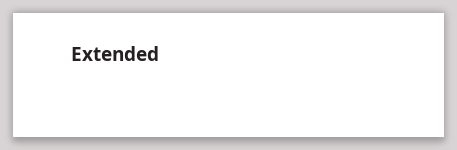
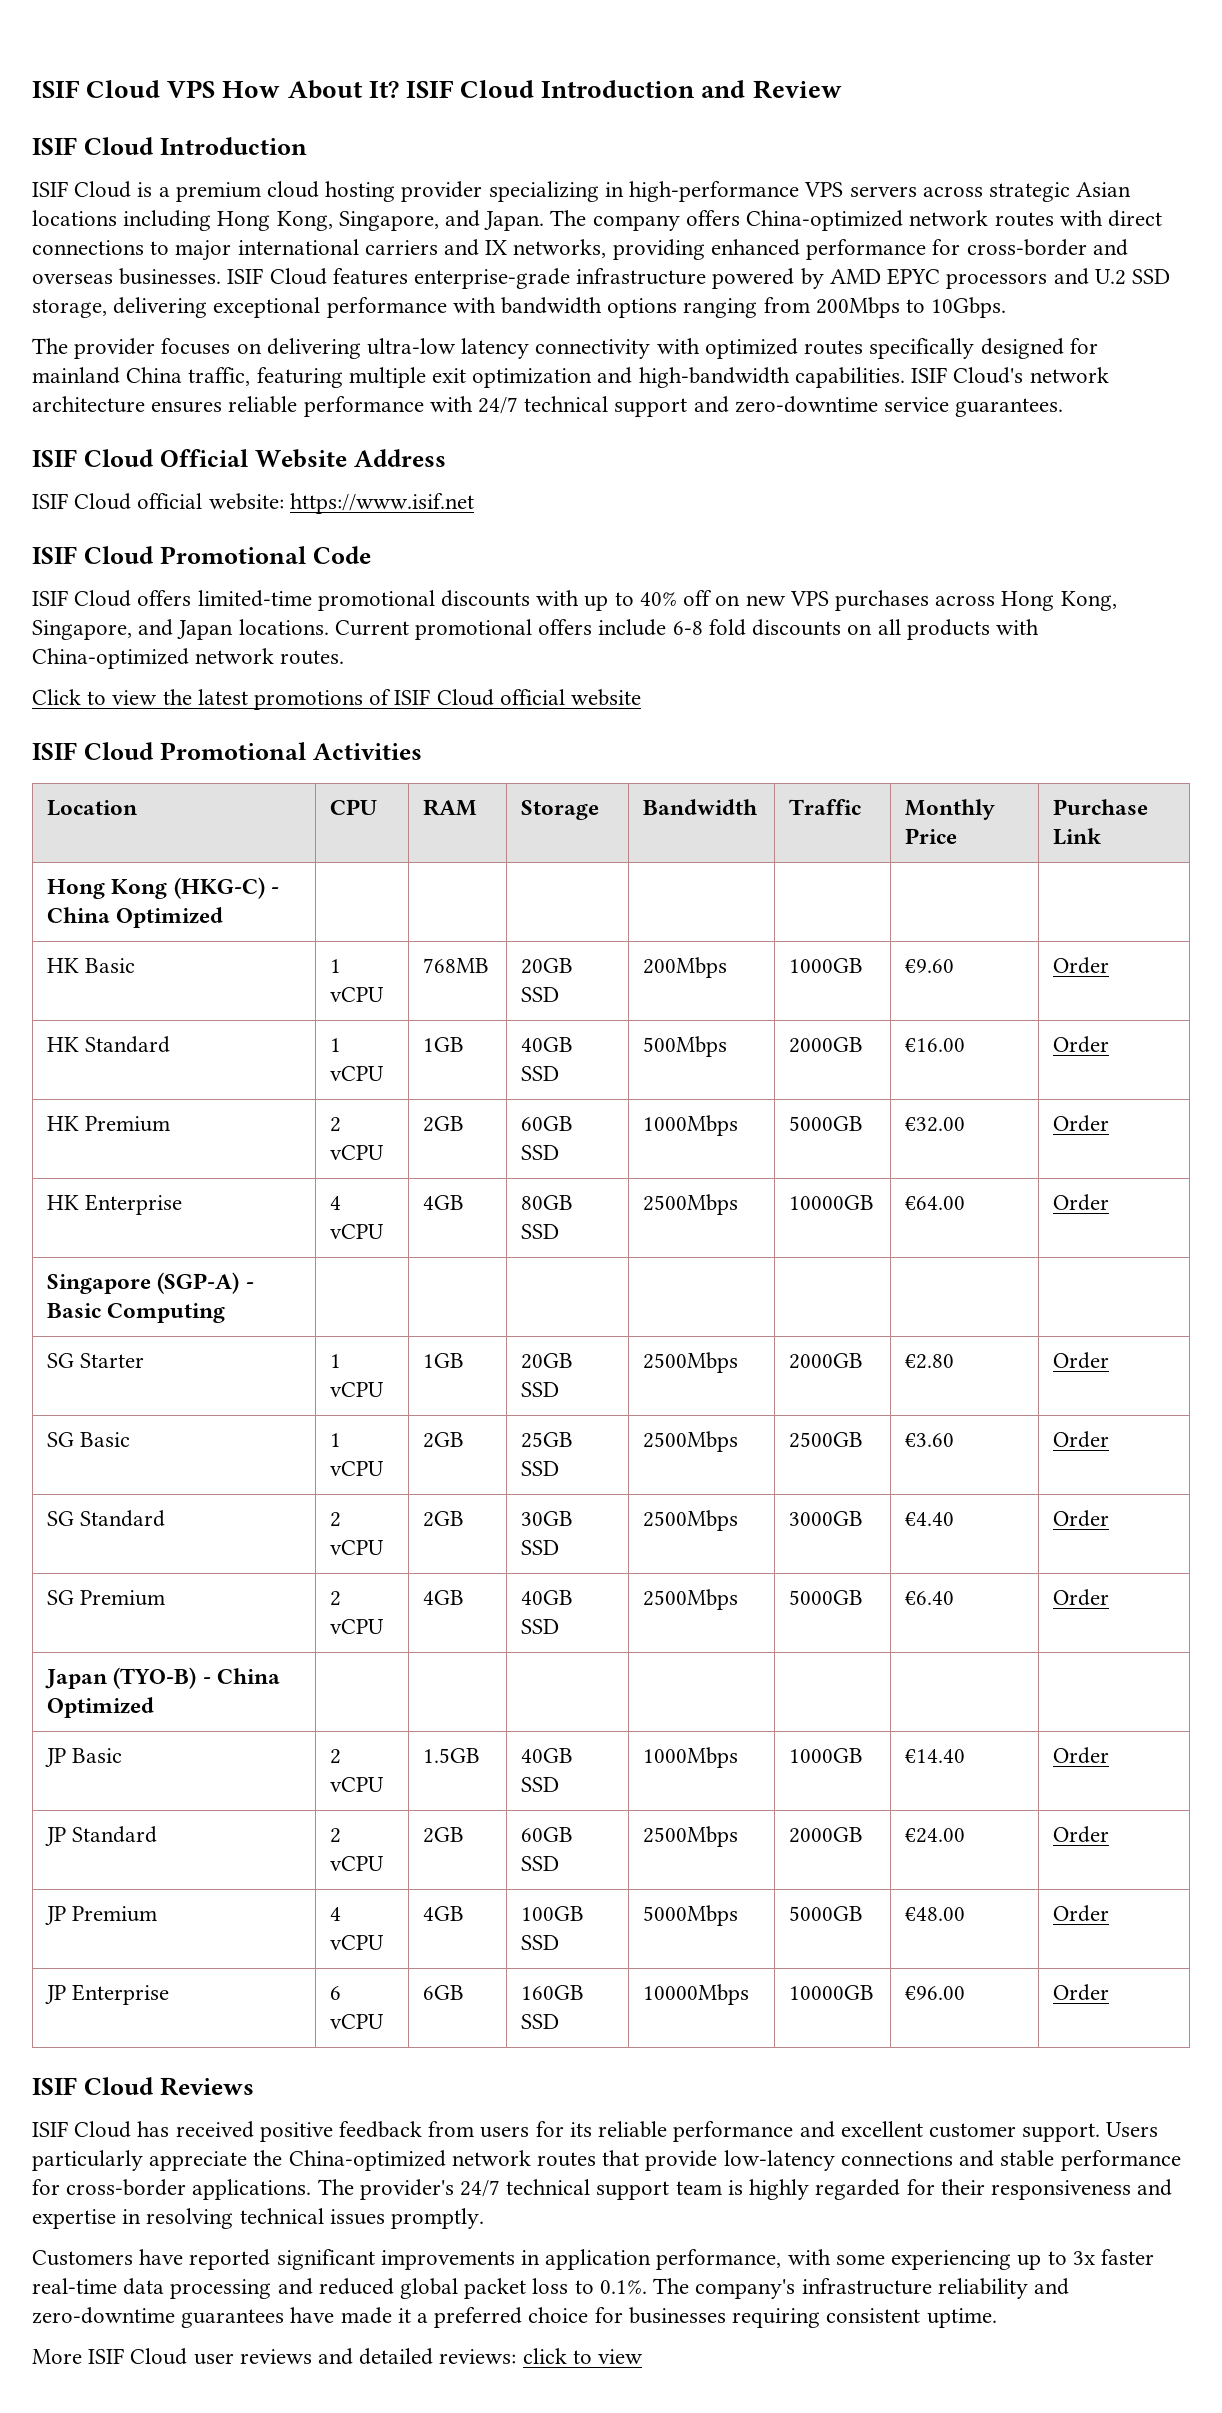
- Extended
+ ISIF Cloud VPS How About It? ISIF Cloud Introduction and Review
+ ISIF Cloud Introduction
+ ISIF Cloud is a premium cloud hosting provider specializing in high-performance VPS servers across strategic Asian locations including Hong Kong, Singapore, and Japan. The company offers China-optimized network routes with direct connections to major international carriers and IX networks, providing enhanced performance for cross-border and overseas businesses. ISIF Cloud features enterprise-grade infrastructure powered by AMD EPYC processors and U.2 SSD storage, delivering exceptional performance with bandwidth options ranging from 200Mbps to 10Gbps.
+ The provider focuses on delivering ultra-low latency connectivity with optimized routes specifically designed for mainland China traffic, featuring multiple exit optimization and high-bandwidth capabilities. ISIF Cloud's network architecture ensures reliable performance with 24/7 technical support and zero-downtime service guarantees.
+ ISIF Cloud Official Website Address
+ ISIF Cloud official website: https://www.isif.net
+ ISIF Cloud Promotional Code
+ ISIF Cloud offers limited-time promotional discounts with up to 40% off on new VPS purchases across Hong Kong, Singapore, and Japan locations. Current promotional offers include 6-8 fold discounts on all products with China-optimized network routes.
+ Click to view the latest promotions of ISIF Cloud official website
+ ISIF Cloud Promotional Activities
+ Location | CPU | RAM | Storage | Bandwidth | Traffic | Monthly Price | Purchase Link
+ Hong Kong (HKG-C) - China Optimized | | | | | | |
+ HK Basic | 1 vCPU | 768MB | 20GB SSD | 200Mbps | 1000GB | €9.60 | Order
+ HK Standard | 1 vCPU | 1GB | 40GB SSD | 500Mbps | 2000GB | €16.00 | Order
+ HK Premium | 2 vCPU | 2GB | 60GB SSD | 1000Mbps | 5000GB | €32.00 | Order
+ HK Enterprise | 4 vCPU | 4GB | 80GB SSD | 2500Mbps | 10000GB | €64.00 | Order
+ Singapore (SGP-A) - Basic Computing | | | | | | |
+ SG Starter | 1 vCPU | 1GB | 20GB SSD | 2500Mbps | 2000GB | €2.80 | Order
+ SG Basic | 1 vCPU | 2GB | 25GB SSD | 2500Mbps | 2500GB | €3.60 | Order
+ SG Standard | 2 vCPU | 2GB | 30GB SSD | 2500Mbps | 3000GB | €4.40 | Order
+ SG Premium | 2 vCPU | 4GB | 40GB SSD | 2500Mbps | 5000GB | €6.40 | Order
+ Japan (TYO-B) - China Optimized | | | | | | |
+ JP Basic | 2 vCPU | 1.5GB | 40GB SSD | 1000Mbps | 1000GB | €14.40 | Order
+ JP Standard | 2 vCPU | 2GB | 60GB SSD | 2500Mbps | 2000GB | €24.00 | Order
+ JP Premium | 4 vCPU | 4GB | 100GB SSD | 5000Mbps | 5000GB | €48.00 | Order
+ JP Enterprise | 6 vCPU | 6GB | 160GB SSD | 10000Mbps | 10000GB | €96.00 | Order
+ ISIF Cloud Reviews
+ ISIF Cloud has received positive feedback from users for its reliable performance and excellent customer support. Users particularly appreciate the China-optimized network routes that provide low-latency connections and stable performance for cross-border applications. The provider's 24/7 technical support team is highly regarded for their responsiveness and expertise in resolving technical issues promptly.
+ Customers have reported significant improvements in application performance, with some experiencing up to 3x faster real-time data processing and reduced global packet loss to 0.1%. The company's infrastructure reliability and zero-downtime guarantees have made it a preferred choice for businesses requiring consistent uptime.
+ More ISIF Cloud user reviews and detailed reviews: click to view

